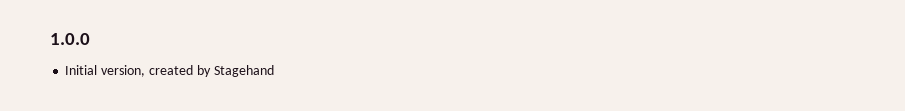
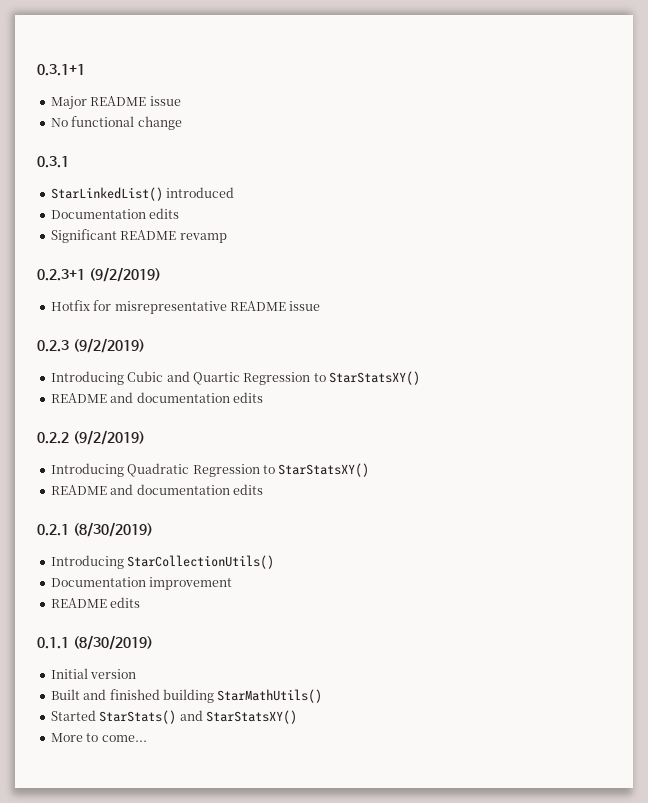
- 1.0.0
- Initial version, created by Stagehand
+ 0.3.1+1
+ Major README issue
+ No functional change
+ 0.3.1
+ StarLinkedList() introduced
+ Documentation edits
+ Significant README revamp
+ 0.2.3+1 (9/2/2019)
+ Hotfix for misrepresentative README issue
+ 0.2.3 (9/2/2019)
+ Introducing Cubic and Quartic Regression to StarStatsXY()
+ README and documentation edits
+ 0.2.2 (9/2/2019)
+ Introducing Quadratic Regression to StarStatsXY()
+ README and documentation edits
+ 0.2.1 (8/30/2019)
+ Introducing StarCollectionUtils()
+ Documentation improvement
+ README edits
+ 0.1.1 (8/30/2019)
+ Initial version
+ Built and finished building StarMathUtils()
+ Started StarStats() and StarStatsXY()
+ More to come...

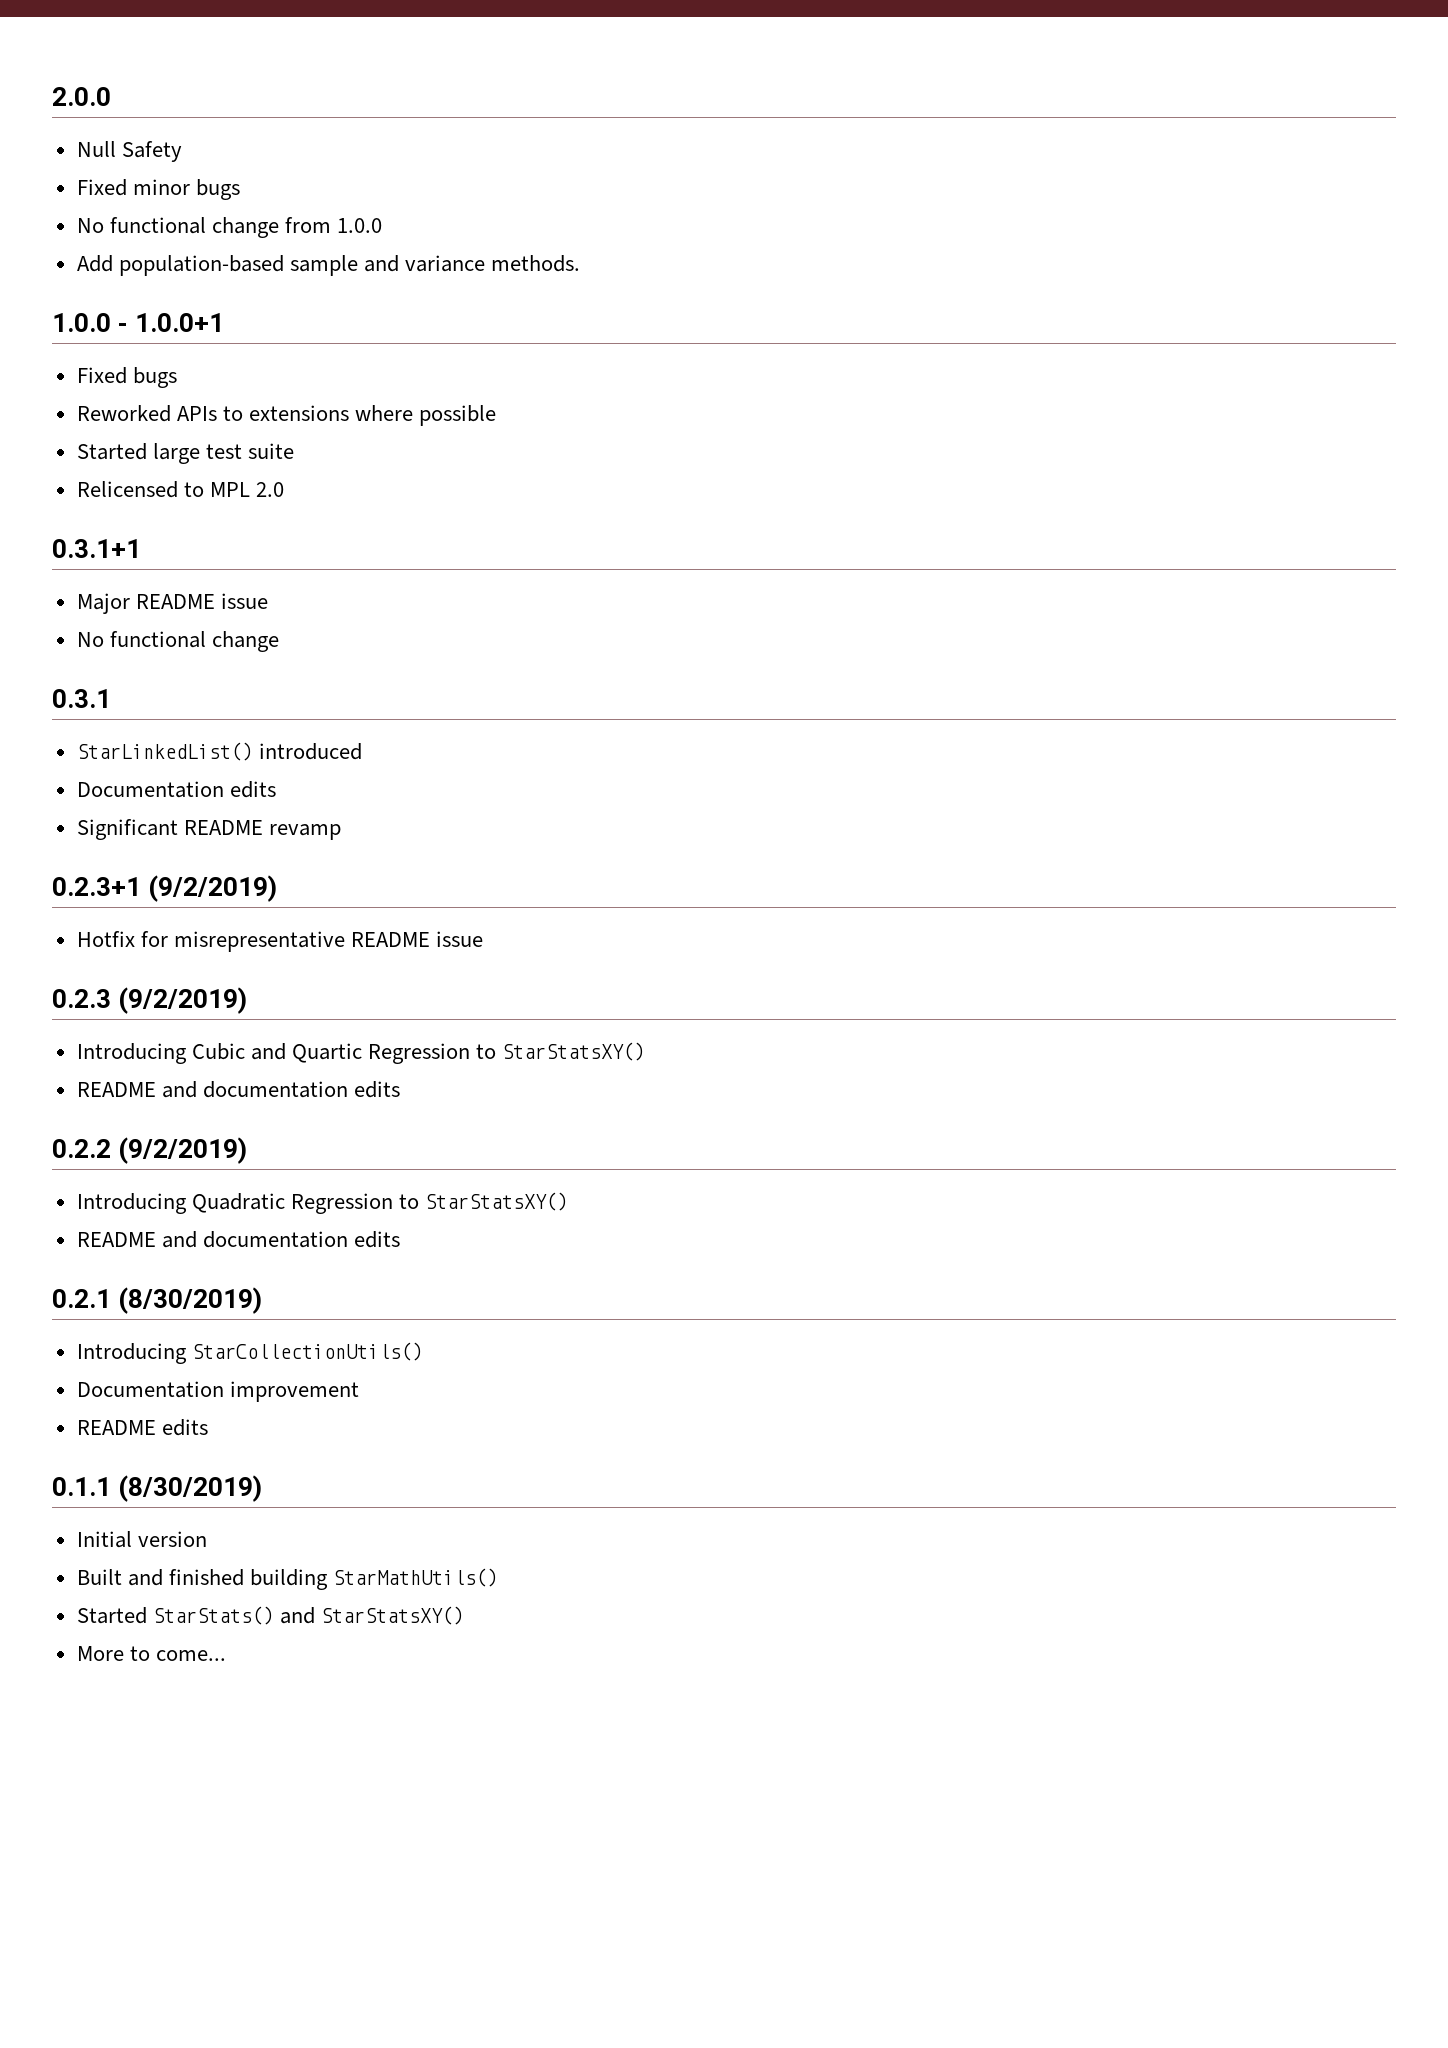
+ 2.0.0
+ Null Safety
+ Fixed minor bugs
+ No functional change from 1.0.0
+ Add population-based sample and variance methods.
+ 1.0.0 - 1.0.0+1
+ Fixed bugs
+ Reworked APIs to extensions where possible
+ Started large test suite
+ Relicensed to MPL 2.0

